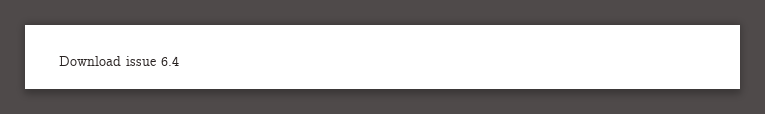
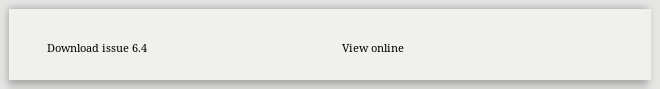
+ View online

